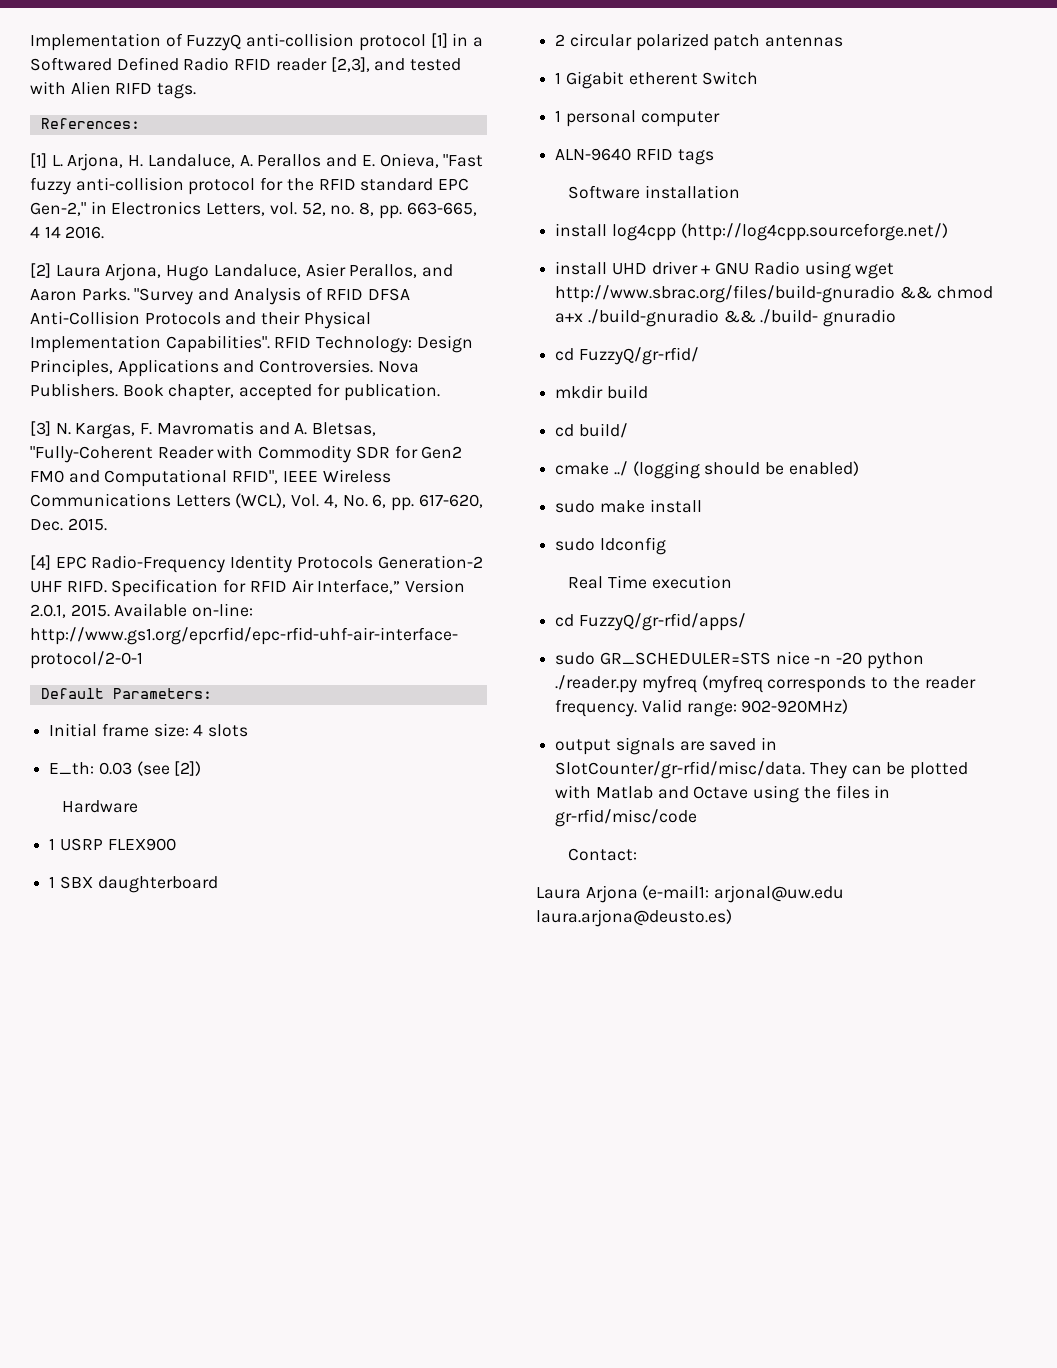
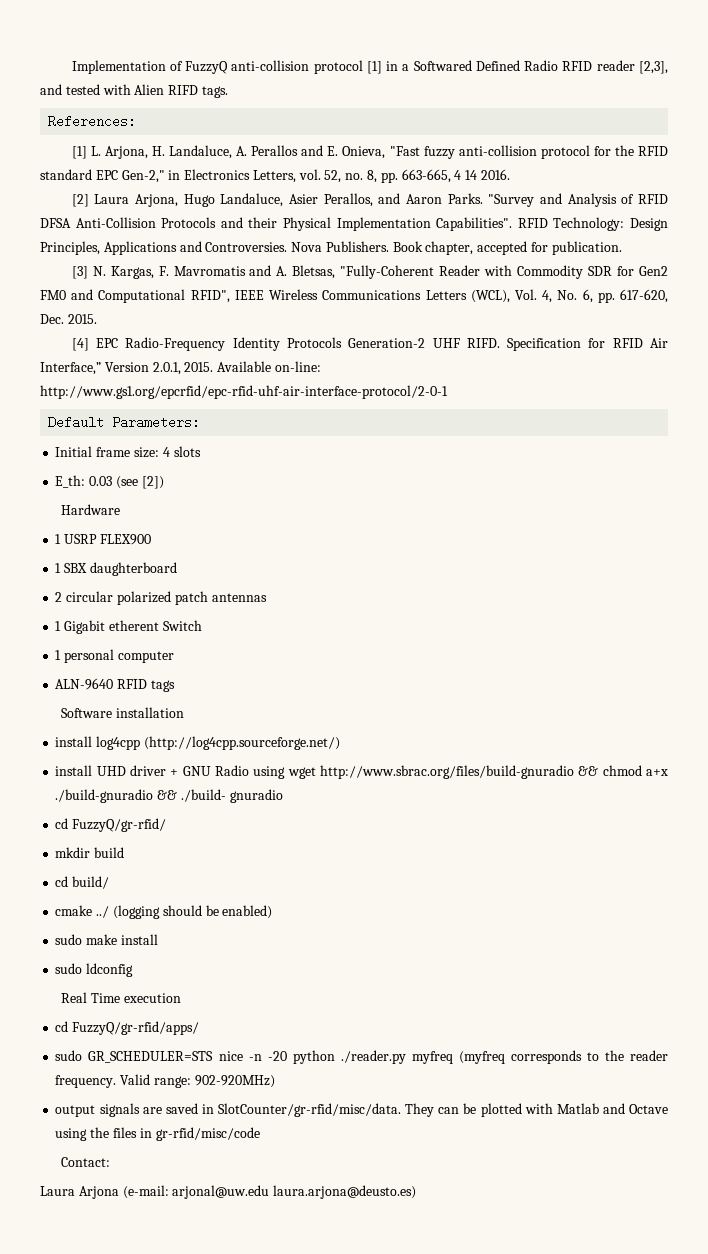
- Laura Arjona (e-mail1: arjonal@uw.edu laura.arjona@deusto.es)
+ Laura Arjona (e-mail: arjonal@uw.edu laura.arjona@deusto.es)

